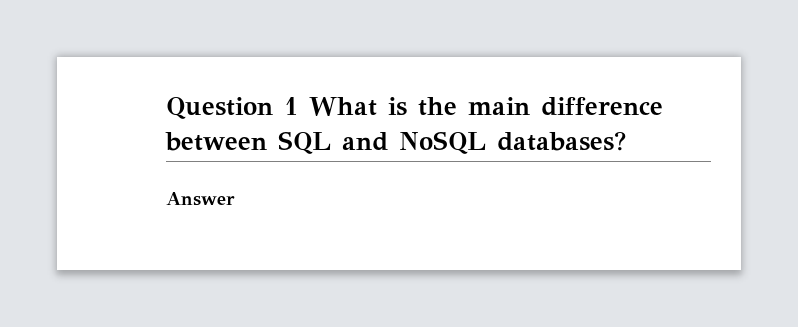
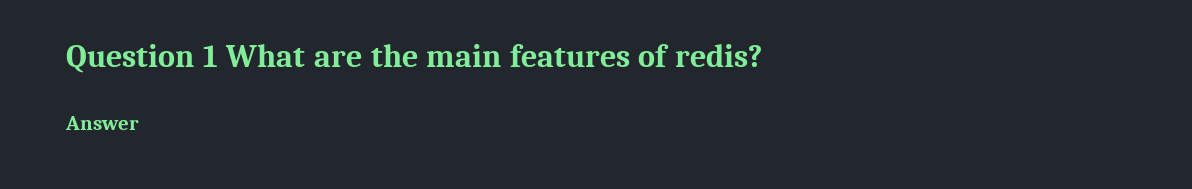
- Question 1 What is the main difference between SQL and NoSQL databases?
+ Question 1 What are the main features of redis?

